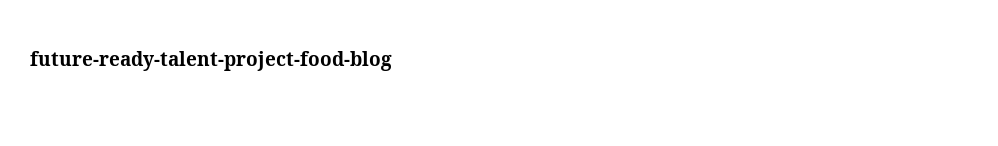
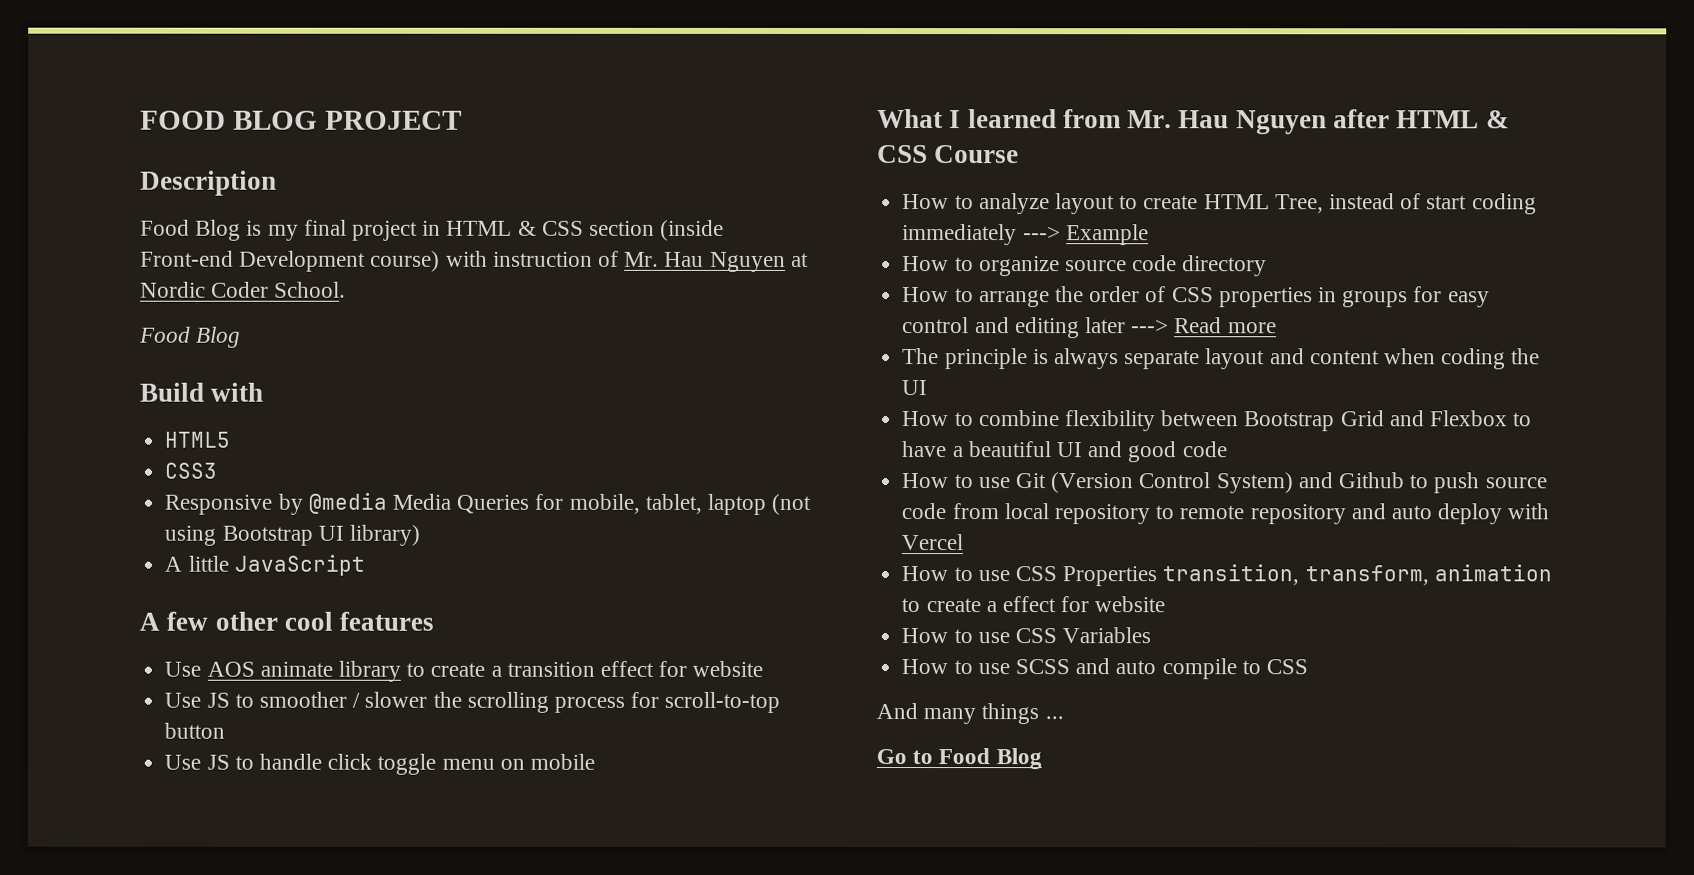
- future-ready-talent-project-food-blog
+ FOOD BLOG PROJECT
+ Description
+ Food Blog is my final project in HTML & CSS section (inside Front-end Development course) with instruction of Mr. Hau Nguyen at Nordic Coder School.
+ Food Blog
+ Build with
+ HTML5
+ CSS3
+ Responsive by @media Media Queries for mobile, tablet, laptop (not using Bootstrap UI library)
+ A little JavaScript
+ A few other cool features
+ Use AOS animate library to create a transition effect for website
+ Use JS to smoother / slower the scrolling process for scroll-to-top button
+ Use JS to handle click toggle menu on mobile
+ What I learned from Mr. Hau Nguyen after HTML & CSS Course
+ How to analyze layout to create HTML Tree, instead of start coding immediately ---> Example
+ How to organize source code directory
+ How to arrange the order of CSS properties in groups for easy control and editing later ---> Read more
+ The principle is always separate layout and content when coding the UI
+ How to combine flexibility between Bootstrap Grid and Flexbox to have a beautiful UI and good code
+ How to use Git (Version Control System) and Github to push source code from local repository to remote repository and auto deploy with Vercel
+ How to use CSS Properties transition, transform, animation to create a effect for website
+ How to use CSS Variables
+ How to use SCSS and auto compile to CSS
+ And many things ...
+ Go to Food Blog

